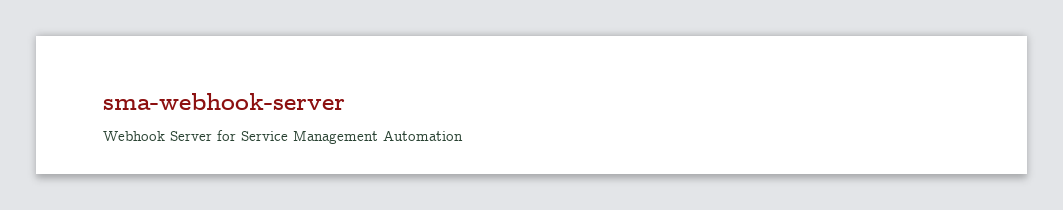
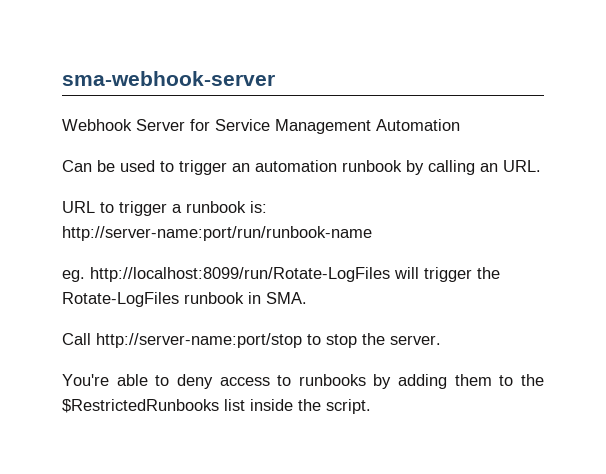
+ Can be used to trigger an automation runbook by calling an URL.
+ URL to trigger a runbook is: http://server-name:port/run/runbook-name
+ eg. http://localhost:8099/run/Rotate-LogFiles will trigger the Rotate-LogFiles runbook in SMA.
+ Call http://server-name:port/stop to stop the server.
+ You're able to deny access to runbooks by adding them to the $RestrictedRunbooks list inside the script.

